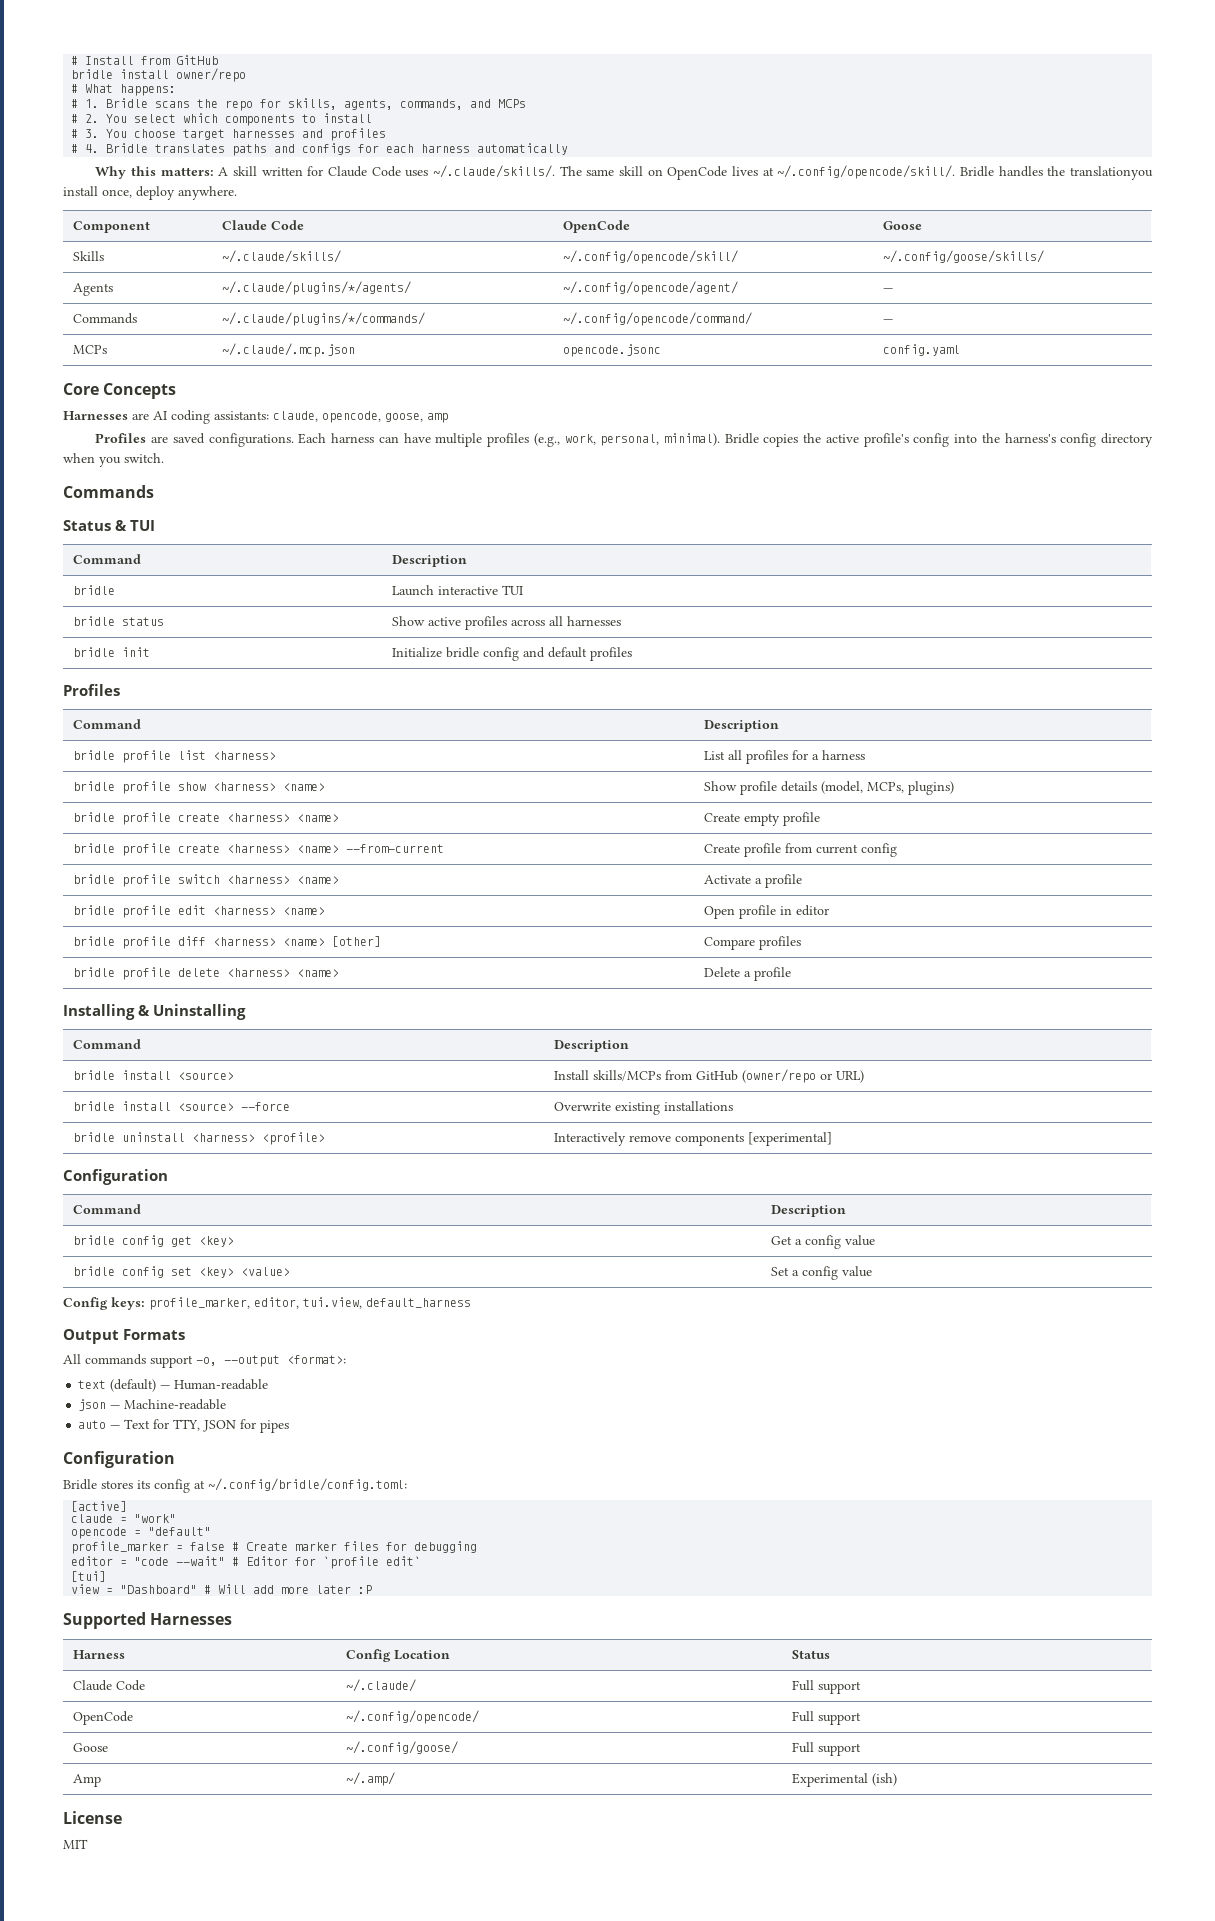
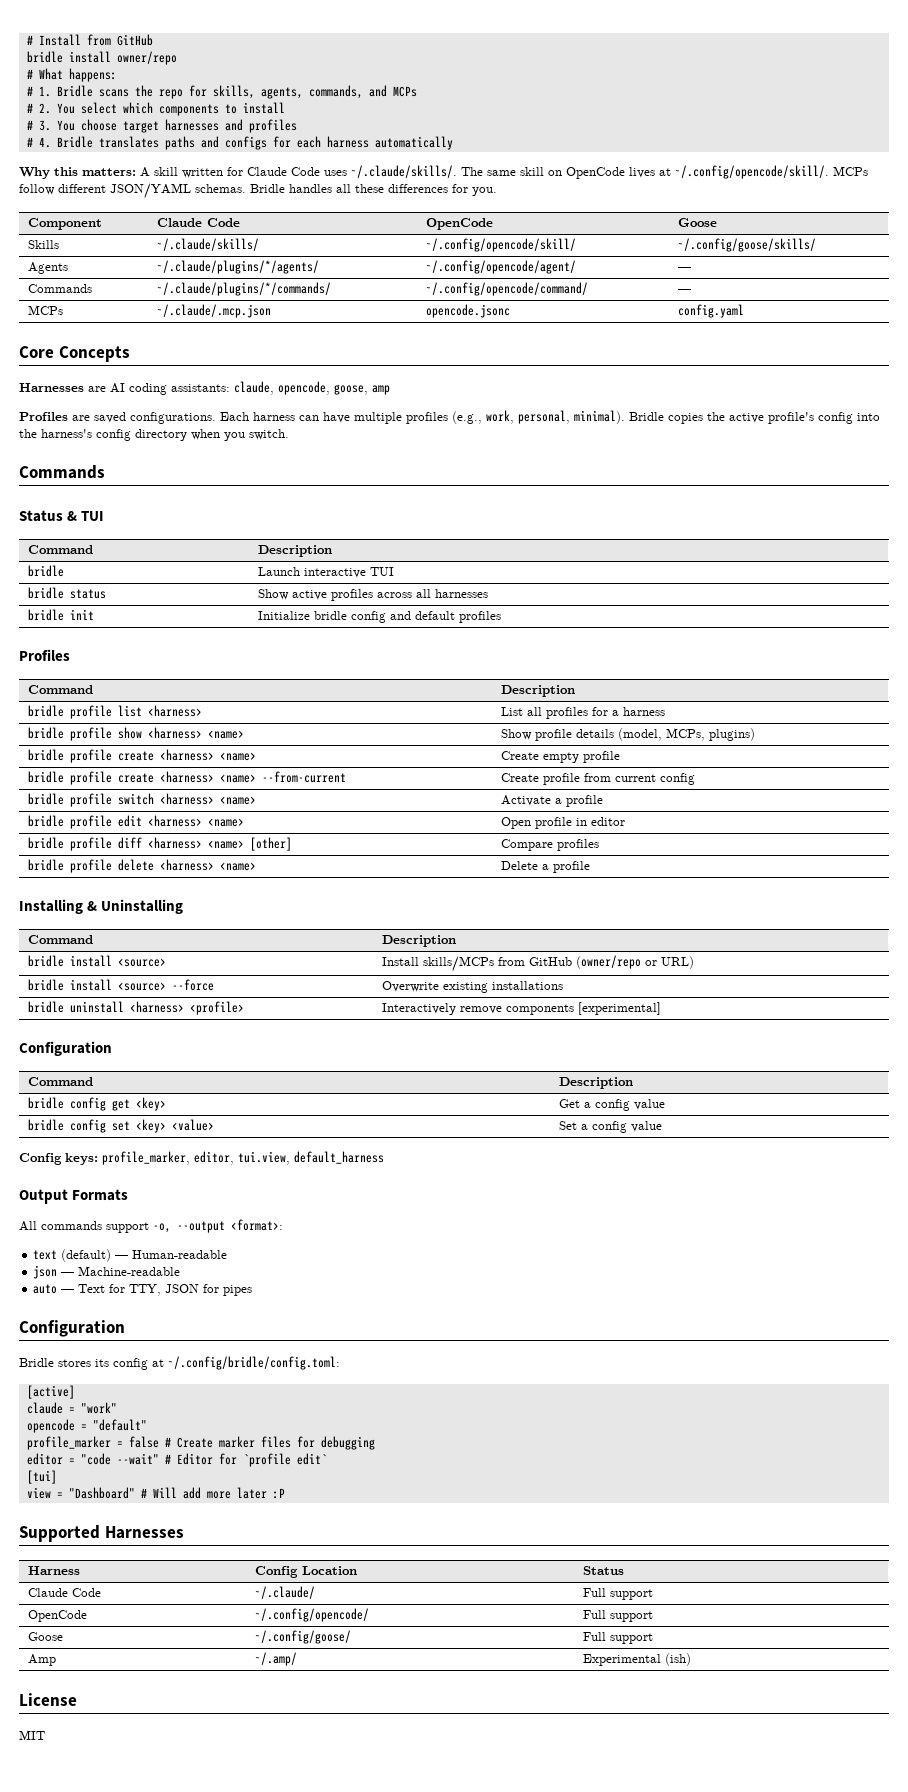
- Why this matters: A skill written for Claude Code uses ~/.claude/skills/. The same skill on OpenCode lives at ~/.config/opencode/skill/. Bridle handles the translationyou install once, deploy anywhere.
+ Why this matters: A skill written for Claude Code uses ~/.claude/skills/. The same skill on OpenCode lives at ~/.config/opencode/skill/. MCPs follow different JSON/YAML schemas. Bridle handles all these differences for you.

